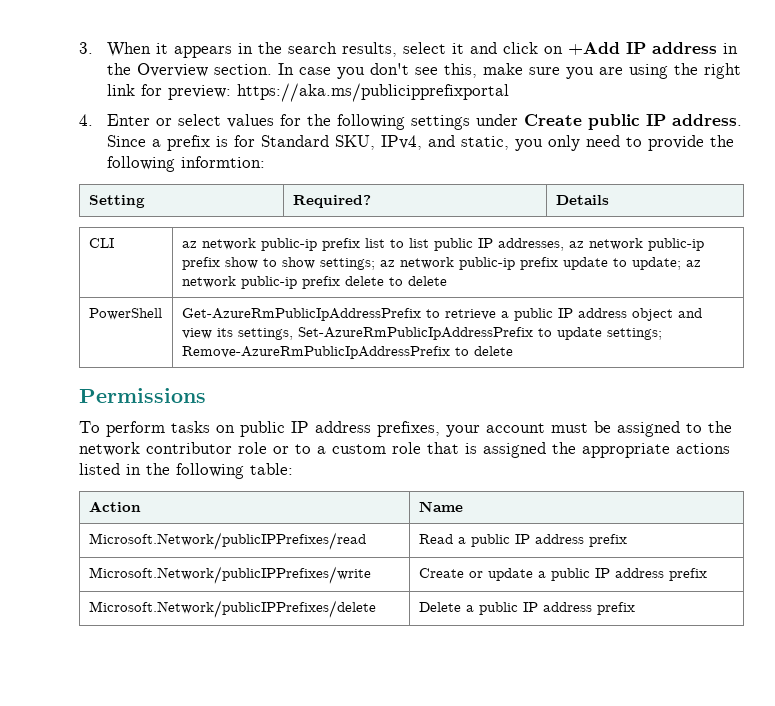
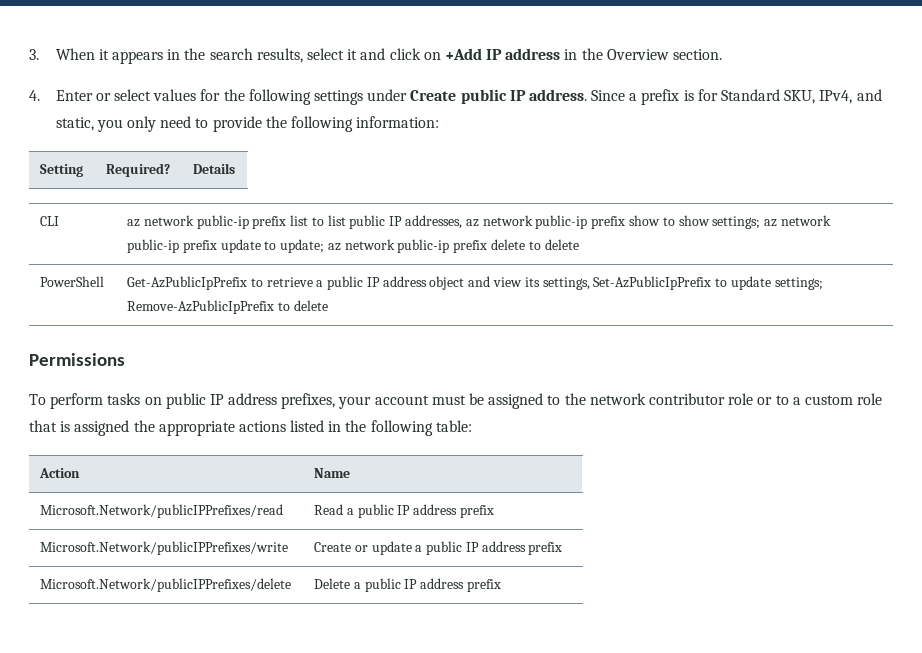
- In case you don't see this, make sure you are using the right link for preview: https://aka.ms/publicipprefixportal
- Since a prefix is for Standard SKU, IPv4, and static, you only need to provide the following informtion:
+ Since a prefix is for Standard SKU, IPv4, and static, you only need to provide the following information:
- PowerShell | Get-AzureRmPublicIpAddressPrefix to retrieve a public IP address object and view its settings, Set-AzureRmPublicIpAddressPrefix to update settings; Remove-AzureRmPublicIpAddressPrefix to delete
+ PowerShell | Get-AzPublicIpPrefix to retrieve a public IP address object and view its settings, Set-AzPublicIpPrefix to update settings; Remove-AzPublicIpPrefix to delete

